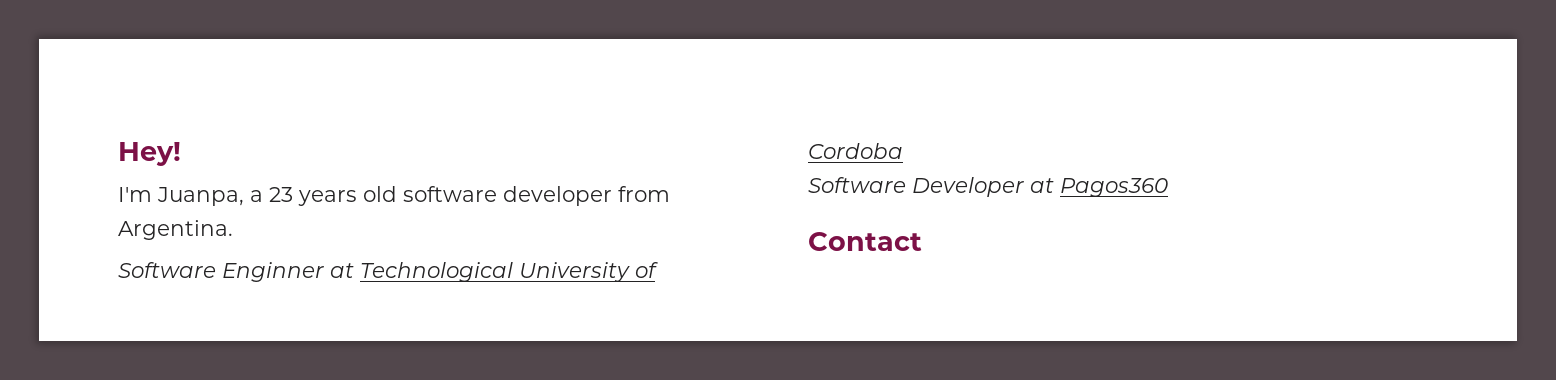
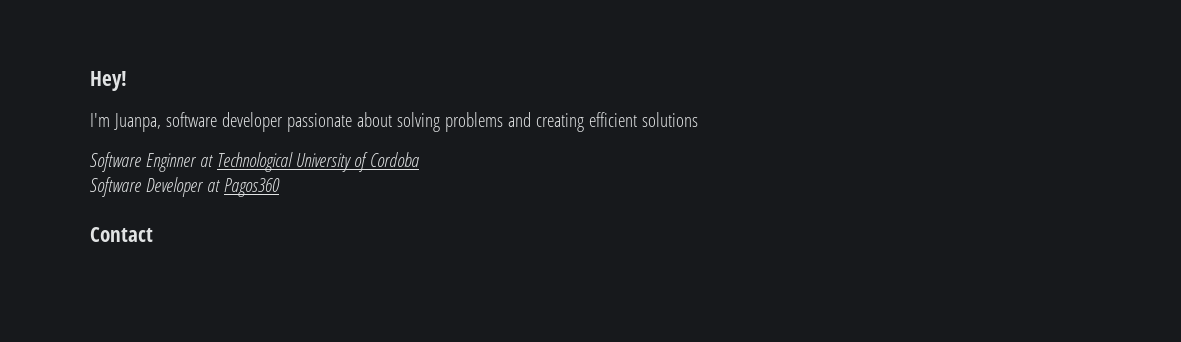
- I'm Juanpa, a 23 years old software developer from Argentina.
+ I'm Juanpa, software developer passionate about solving problems and creating efficient solutions

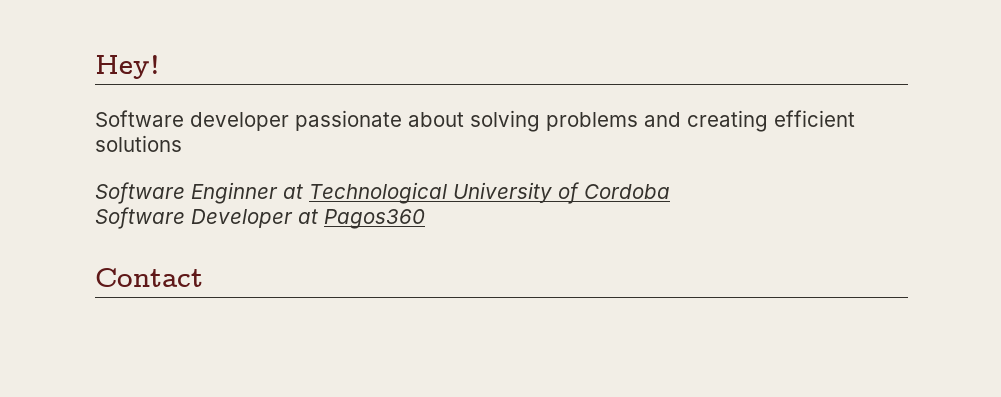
- I'm Juanpa, software developer passionate about solving problems and creating efficient solutions
+ Software developer passionate about solving problems and creating efficient solutions

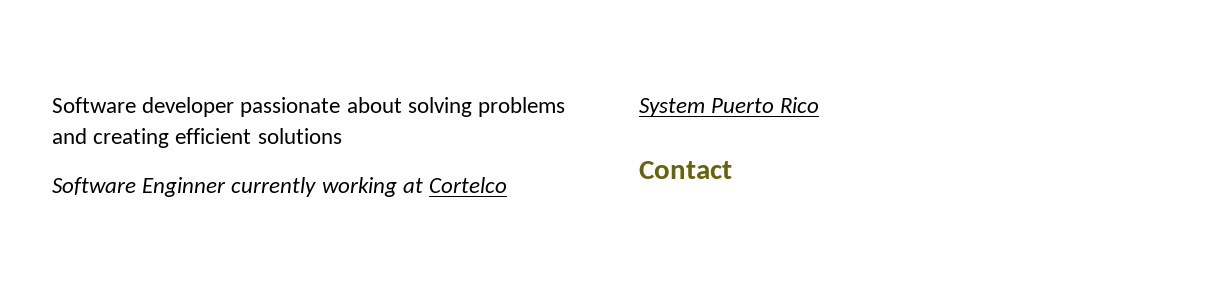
- Hey!
- Software Enginner at Technological University of Cordoba
- Software Developer at Pagos360
+ Software Enginner currently working at Cortelco System Puerto Rico

